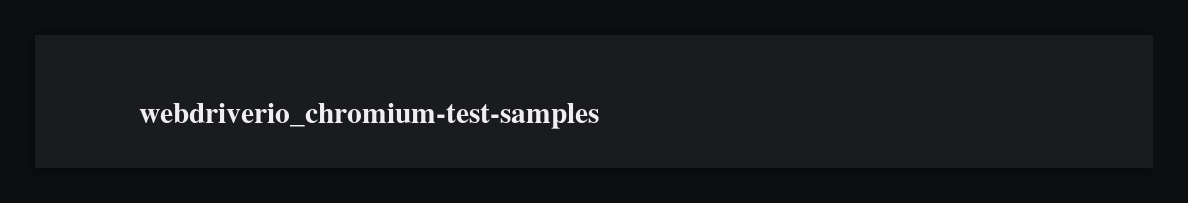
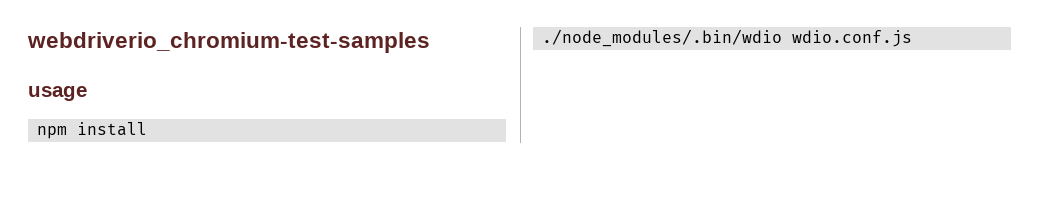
+ usage
+ npm install
+ ./node_modules/.bin/wdio wdio.conf.js

